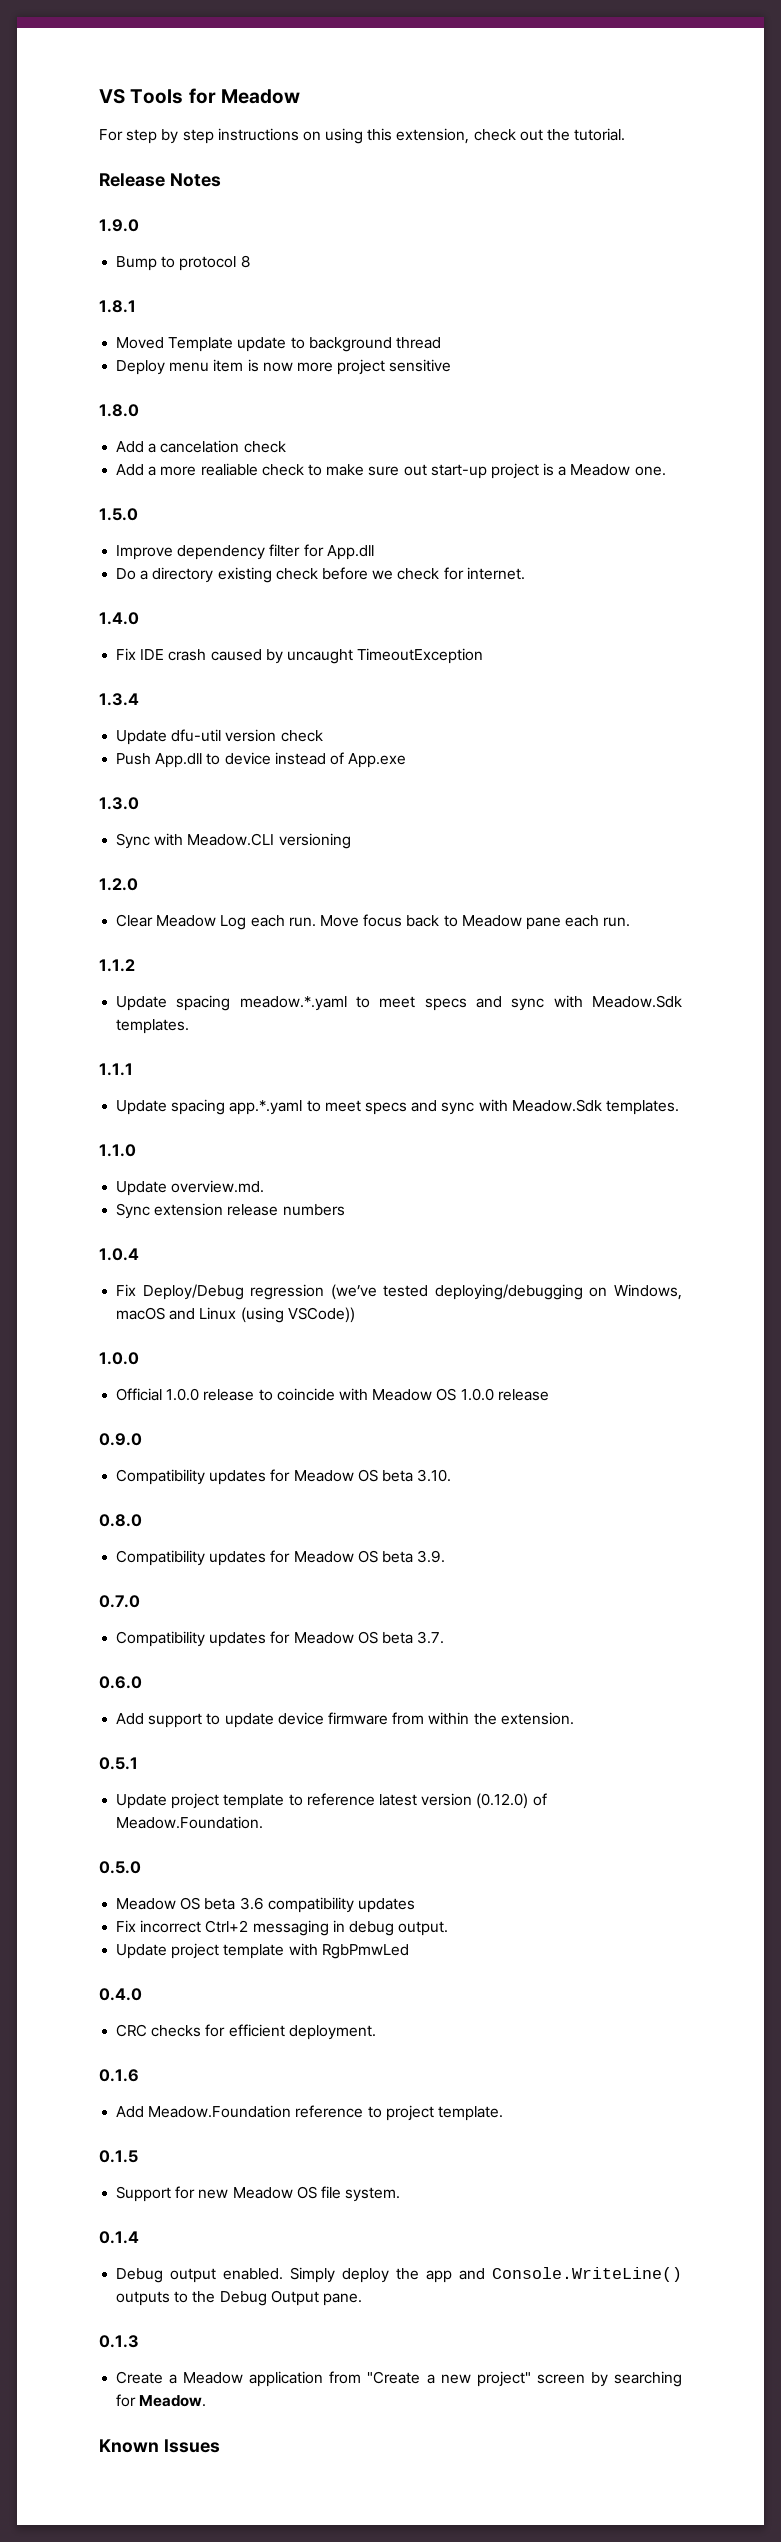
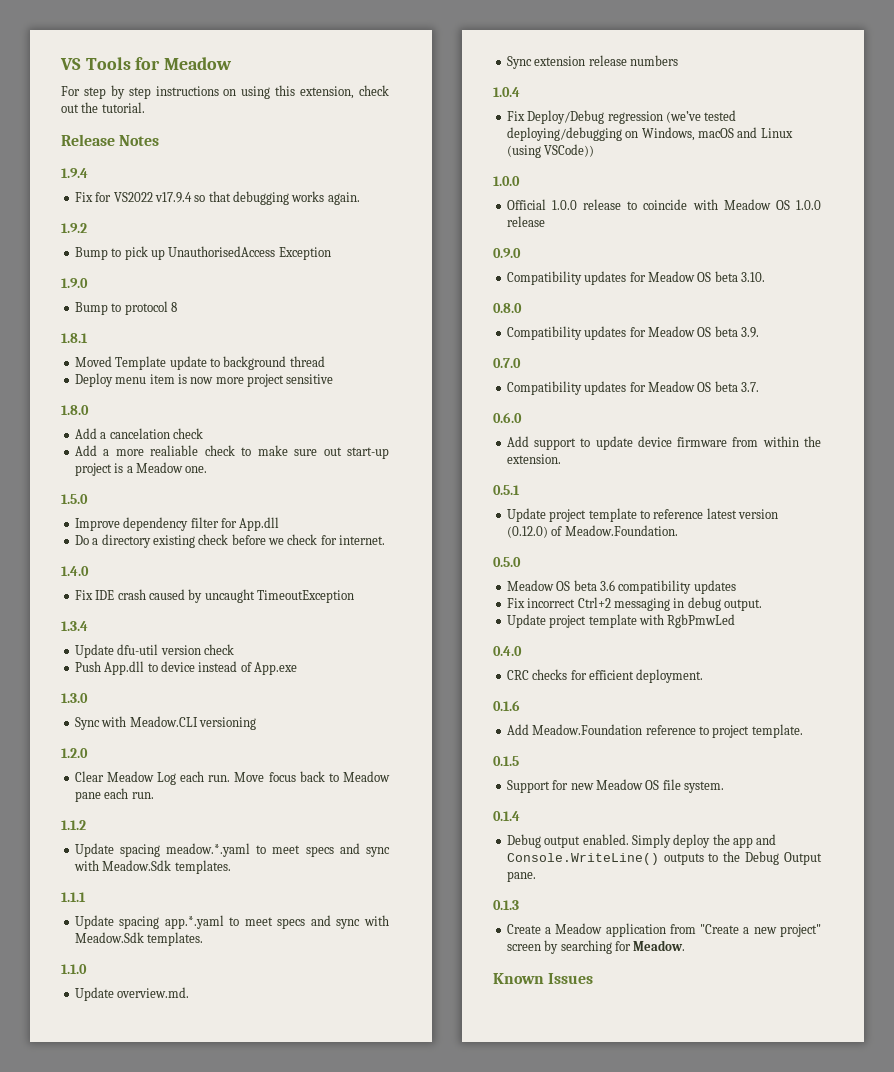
+ 1.9.4
+ Fix for VS2022 v17.9.4 so that debugging works again.
+ 1.9.2
+ Bump to pick up UnauthorisedAccess Exception

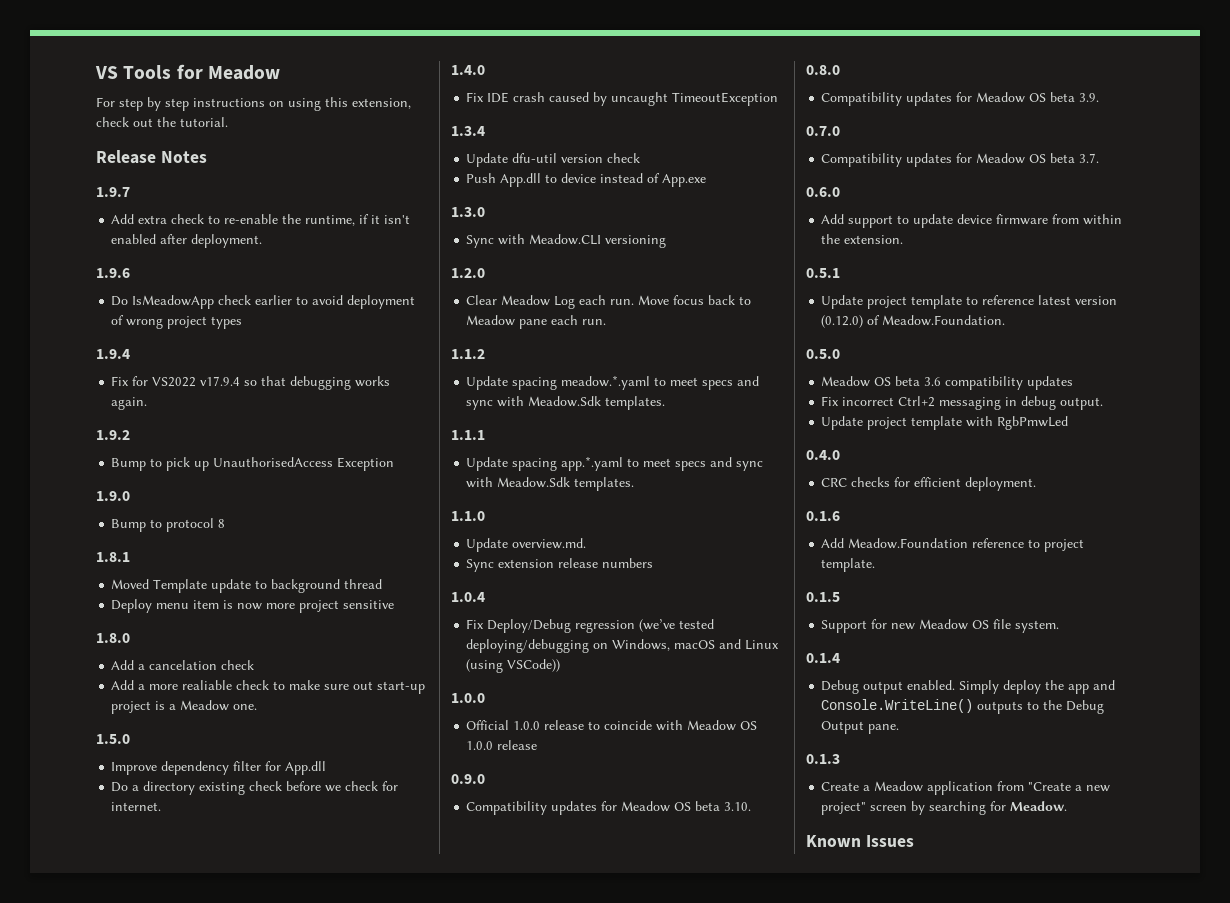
+ 1.9.7
+ Add extra check to re-enable the runtime, if it isn't enabled after deployment.
+ 1.9.6
+ Do IsMeadowApp check earlier to avoid deployment of wrong project types

